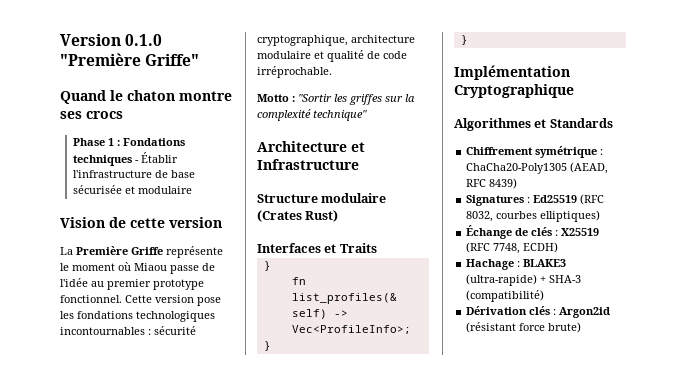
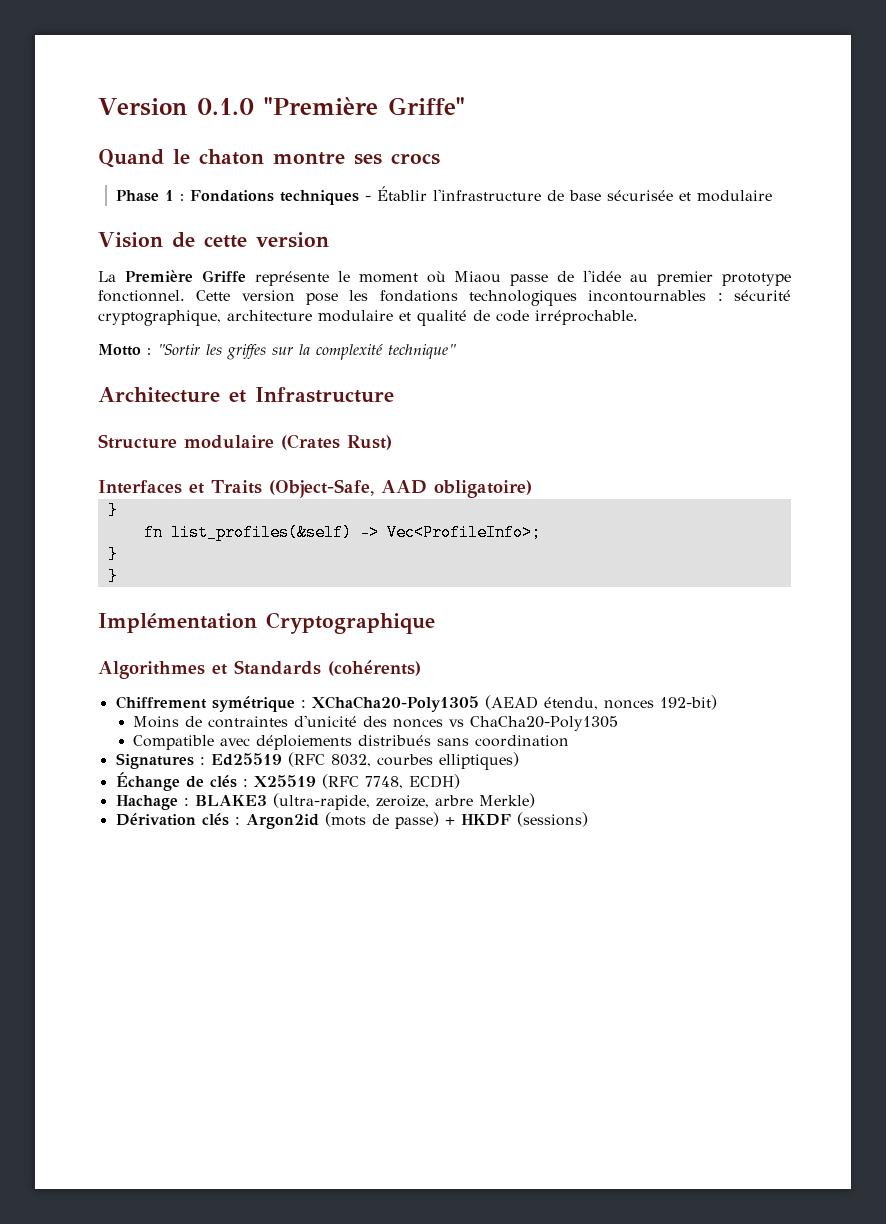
- Interfaces et Traits
+ Interfaces et Traits (Object-Safe, AAD obligatoire)
- Algorithmes et Standards
+ Algorithmes et Standards (cohérents)
- Chiffrement symétrique : ChaCha20-Poly1305 (AEAD, RFC 8439)
+ Chiffrement symétrique : XChaCha20-Poly1305 (AEAD étendu, nonces 192-bit)
+ Moins de contraintes d'unicité des nonces vs ChaCha20-Poly1305
+ Compatible avec déploiements distribués sans coordination
- Hachage : BLAKE3 (ultra-rapide) + SHA-3 (compatibilité)
+ Hachage : BLAKE3 (ultra-rapide, zeroize, arbre Merkle)
- Dérivation clés : Argon2id (résistant force brute)
+ Dérivation clés : Argon2id (mots de passe) + HKDF (sessions)

